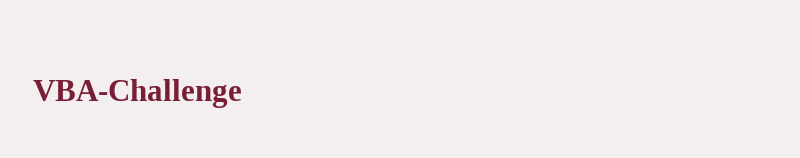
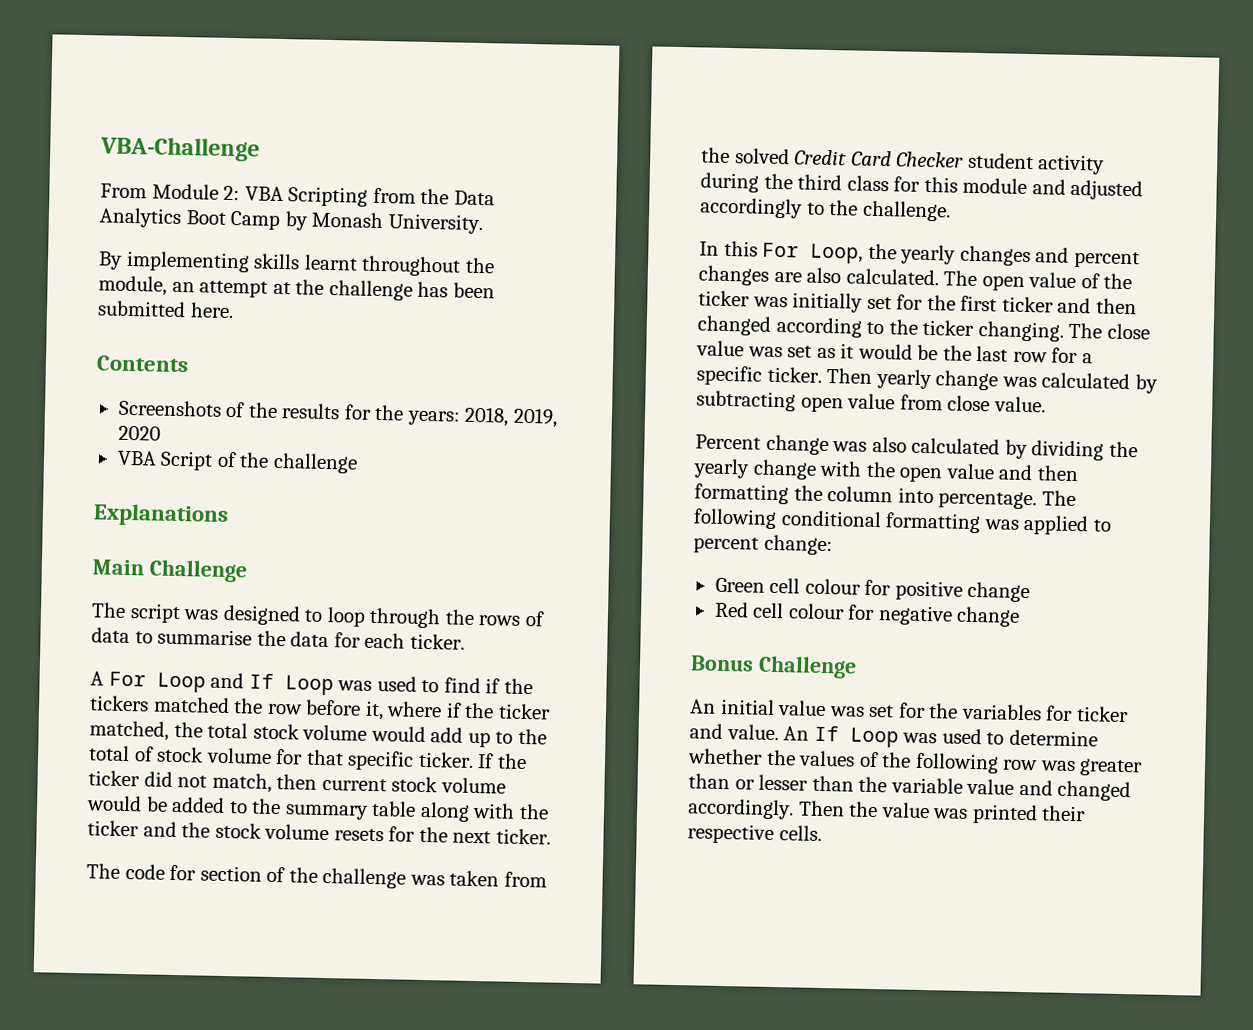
+ From Module 2: VBA Scripting from the Data Analytics Boot Camp by Monash University.
+ By implementing skills learnt throughout the module, an attempt at the challenge has been submitted here.
+ Contents
+ Screenshots of the results for the years: 2018, 2019, 2020
+ VBA Script of the challenge
+ Explanations
+ Main Challenge
+ The script was designed to loop through the rows of data to summarise the data for each ticker.
+ A For Loop and If Loop was used to find if the tickers matched the row before it, where if the ticker matched, the total stock volume would add up to the total of stock volume for that specific ticker. If the ticker did not match, then current stock volume would be added to the summary table along with the ticker and the stock volume resets for the next ticker.
+ The code for section of the challenge was taken from the solved Credit Card Checker student activity during the third class for this module and adjusted accordingly to the challenge.
+ In this For Loop, the yearly changes and percent changes are also calculated. The open value of the ticker was initially set for the first ticker and then changed according to the ticker changing. The close value was set as it would be the last row for a specific ticker. Then yearly change was calculated by subtracting open value from close value.
+ Percent change was also calculated by dividing the yearly change with the open value and then formatting the column into percentage. The following conditional formatting was applied to percent change:
+ Green cell colour for positive change
+ Red cell colour for negative change
+ Bonus Challenge
+ An initial value was set for the variables for ticker and value. An If Loop was used to determine whether the values of the following row was greater than or lesser than the variable value and changed accordingly. Then the value was printed their respective cells.

